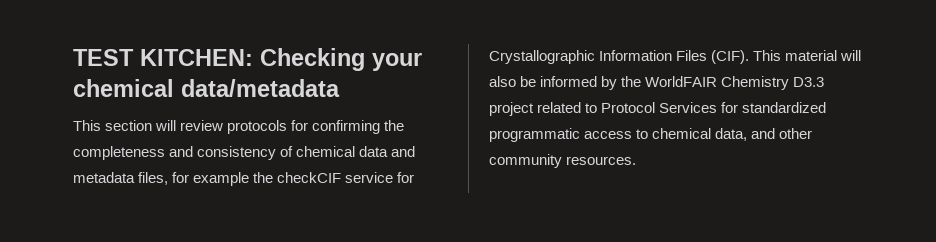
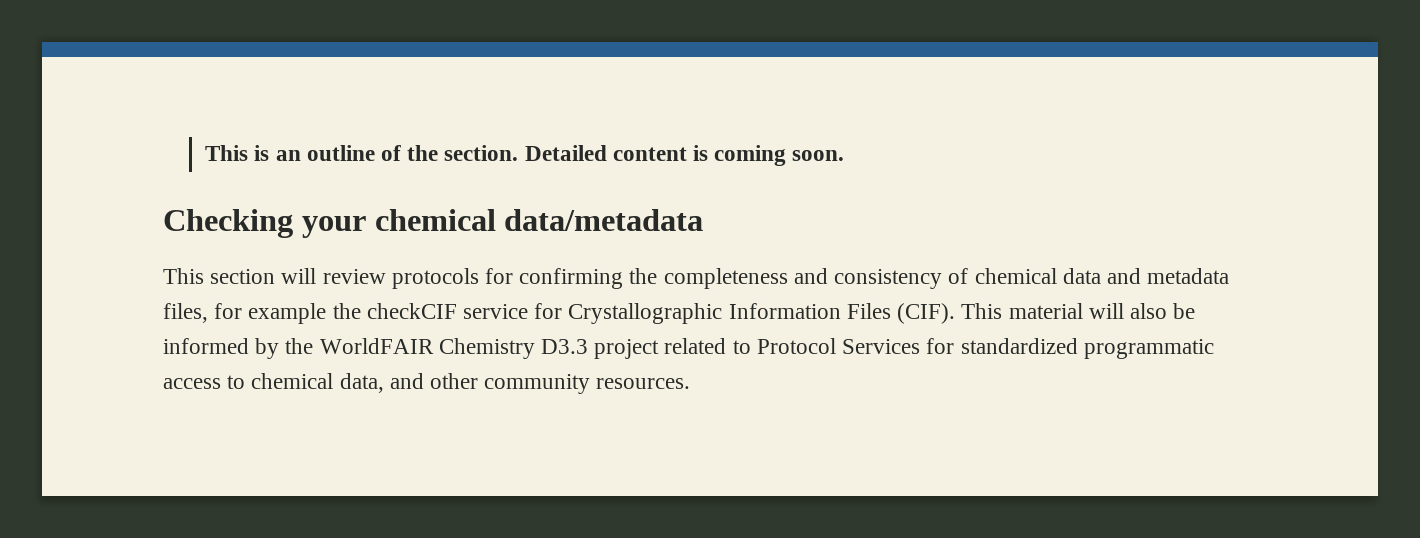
- TEST KITCHEN: Checking your chemical data/metadata
+ This is an outline of the section. Detailed content is coming soon.
+ Checking your chemical data/metadata

